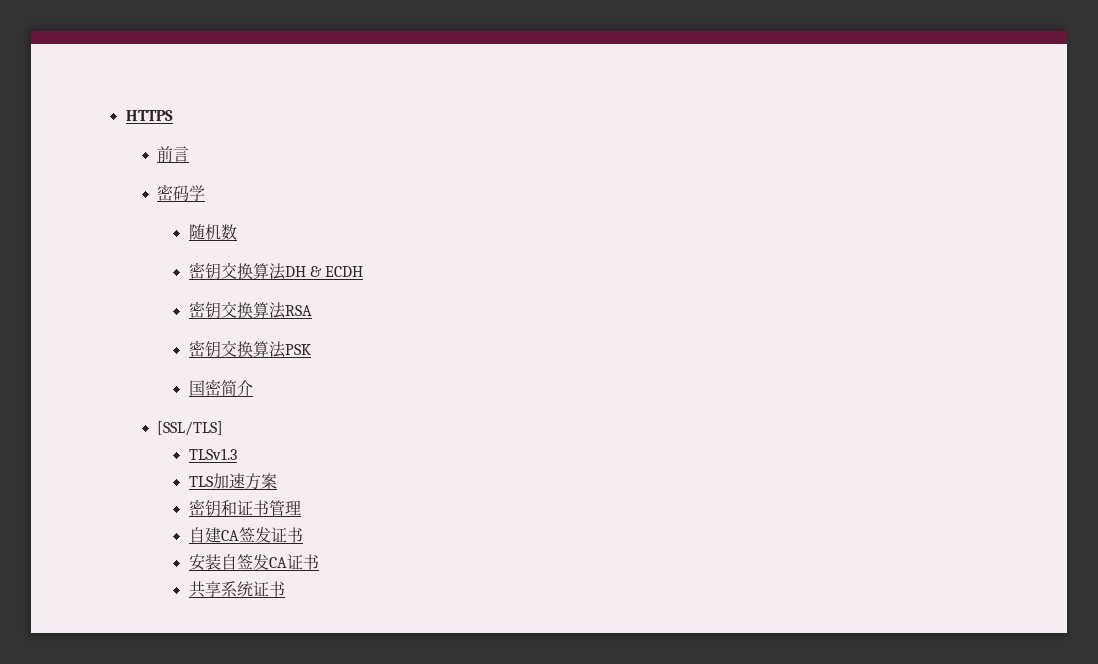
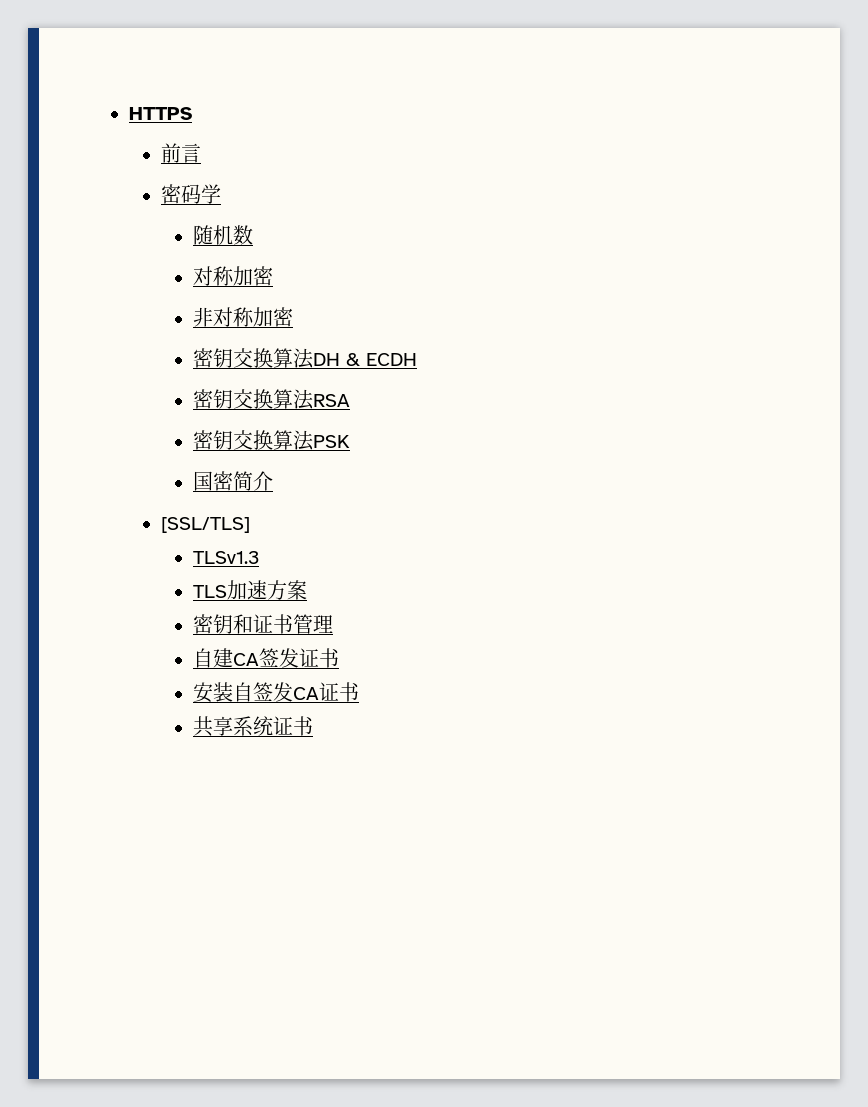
  随机数
+ 对称加密
+ 非对称加密

